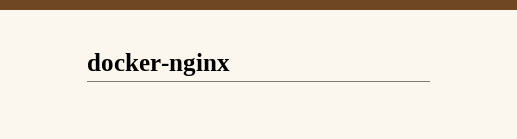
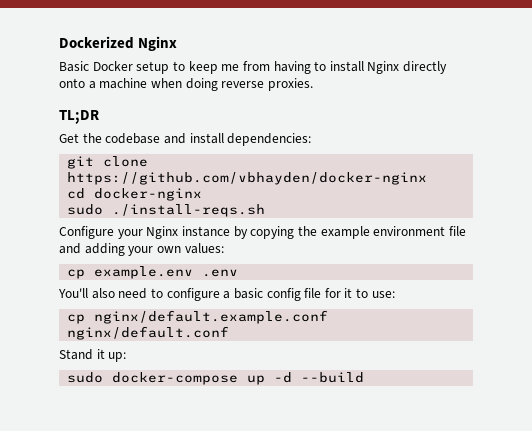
- docker-nginx
+ Dockerized Nginx
+ Basic Docker setup to keep me from having to install Nginx directly onto a machine when doing reverse proxies.
+ TL;DR
+ Get the codebase and install dependencies:
+ git clone https://github.com/vbhayden/docker-nginx
+ cd docker-nginx
+ sudo ./install-reqs.sh
+ Configure your Nginx instance by copying the example environment file and adding your own values:
+ cp example.env .env
+ You'll also need to configure a basic config file for it to use:
+ cp nginx/default.example.conf nginx/default.conf
+ Stand it up:
+ sudo docker-compose up -d --build

